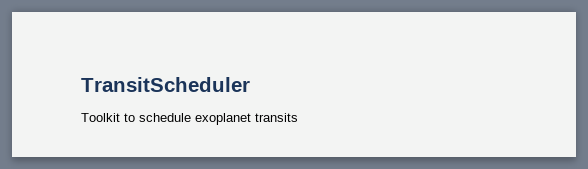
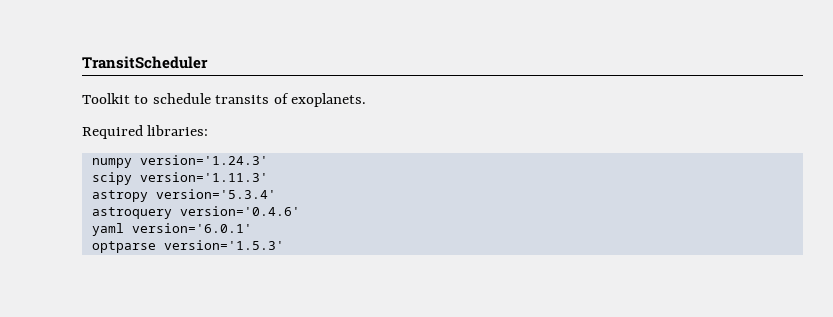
- Toolkit to schedule exoplanet transits
+ Toolkit to schedule transits of exoplanets.
+ Required libraries:
+ numpy version='1.24.3'
+ scipy version='1.11.3'
+ astropy version='5.3.4'
+ astroquery version='0.4.6'
+ yaml version='6.0.1'
+ optparse version='1.5.3'

